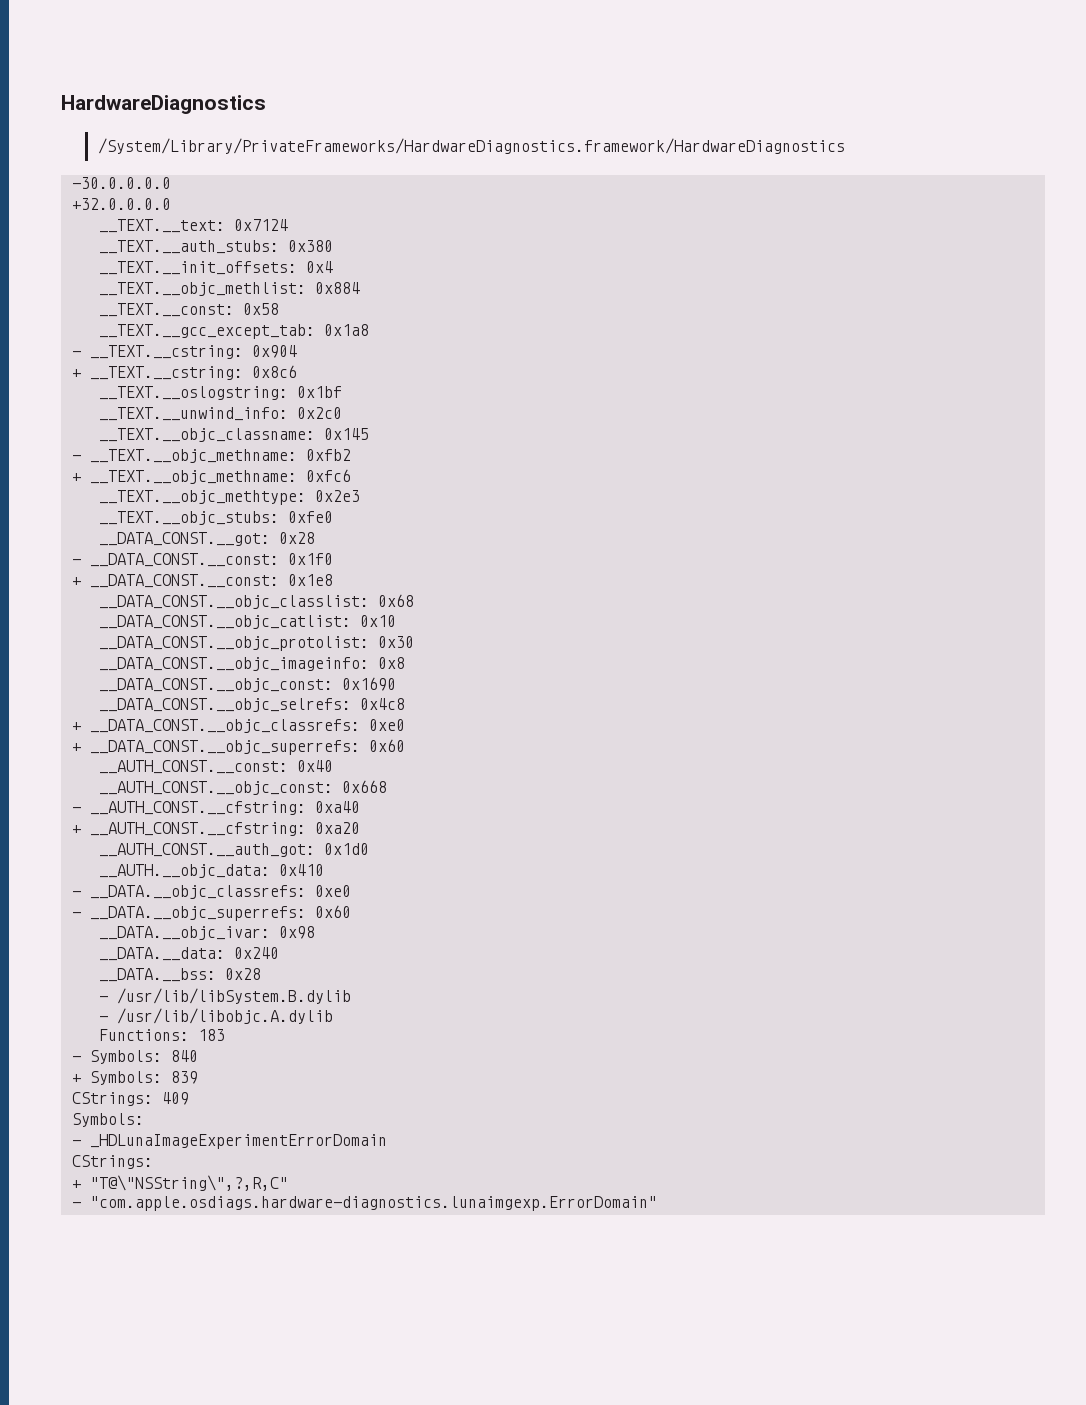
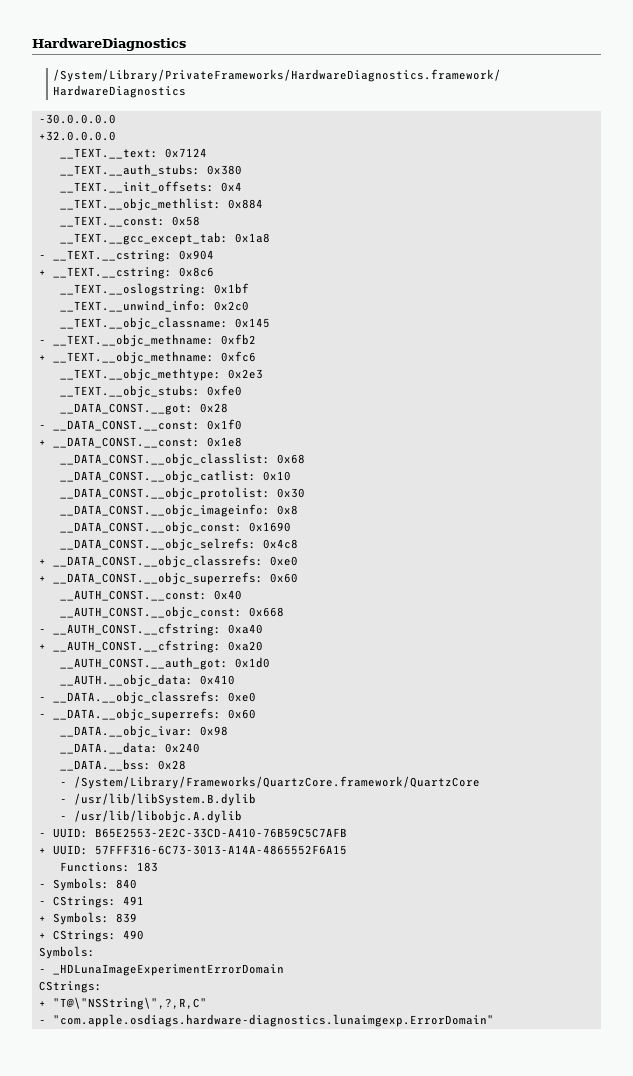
+ - /System/Library/Frameworks/QuartzCore.framework/QuartzCore
+ - UUID: B65E2553-2E2C-33CD-A410-76B59C5C7AFB
+ + UUID: 57FFF316-6C73-3013-A14A-4865552F6A15
+ - CStrings: 491
- CStrings: 409
+ + CStrings: 490

